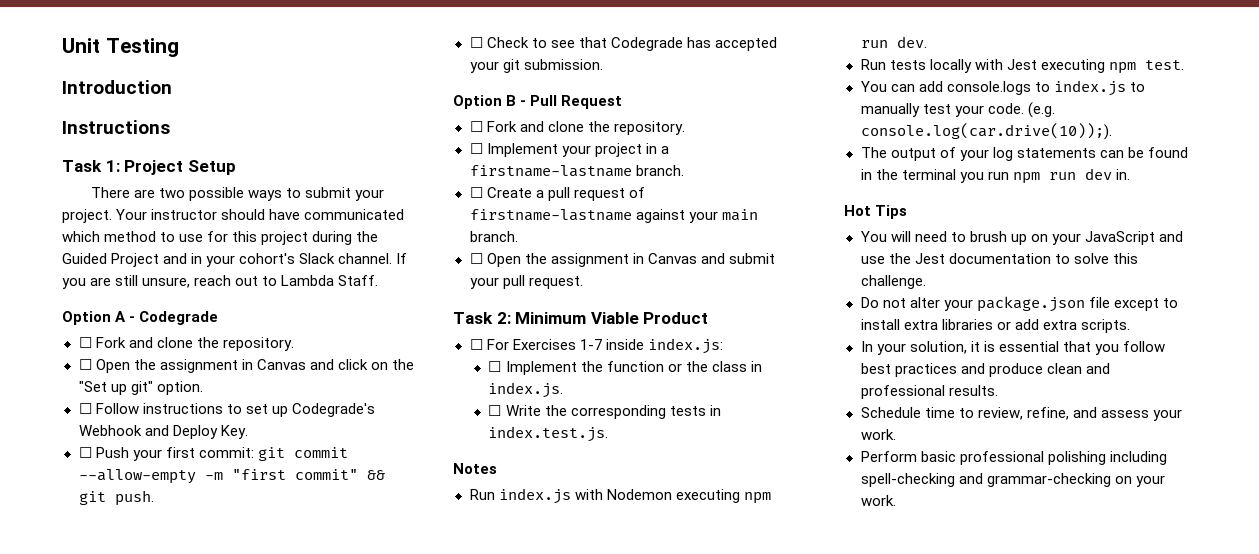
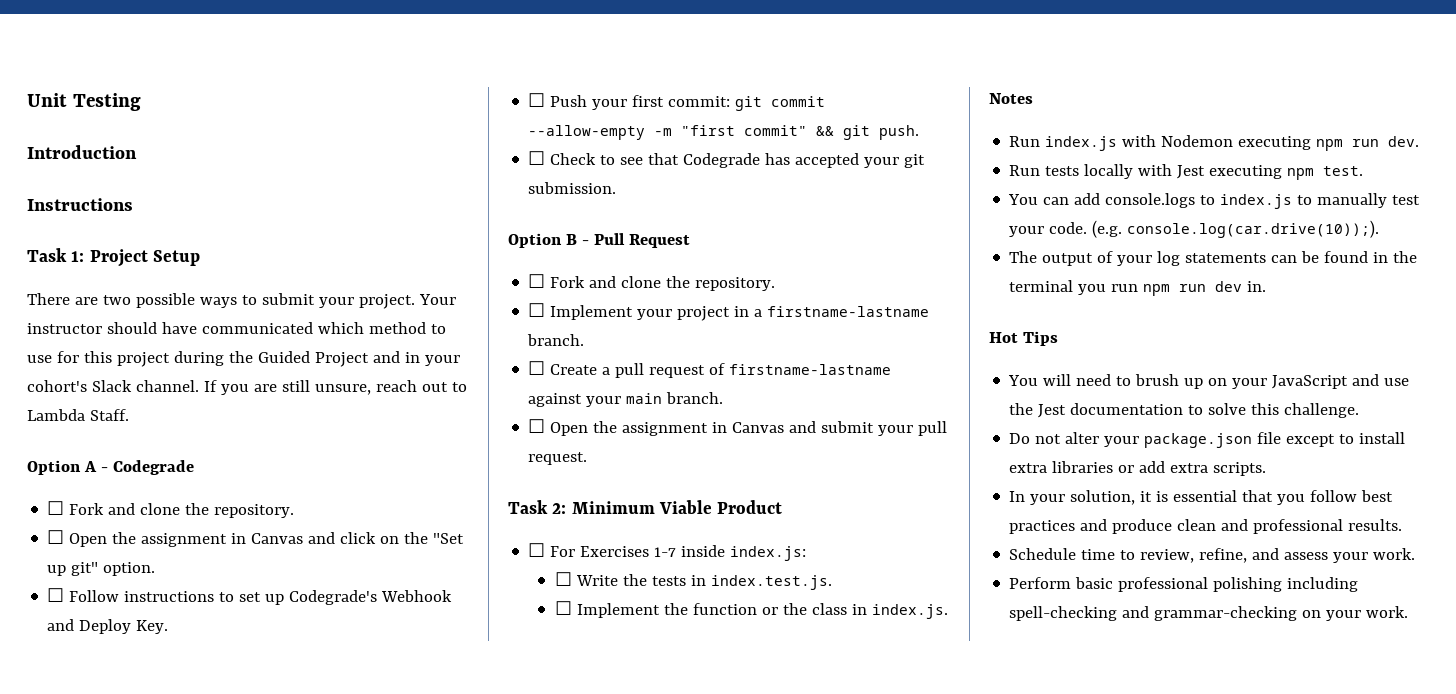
+ ☐ Write the tests in index.test.js.
- ☐ Write the corresponding tests in index.test.js.

